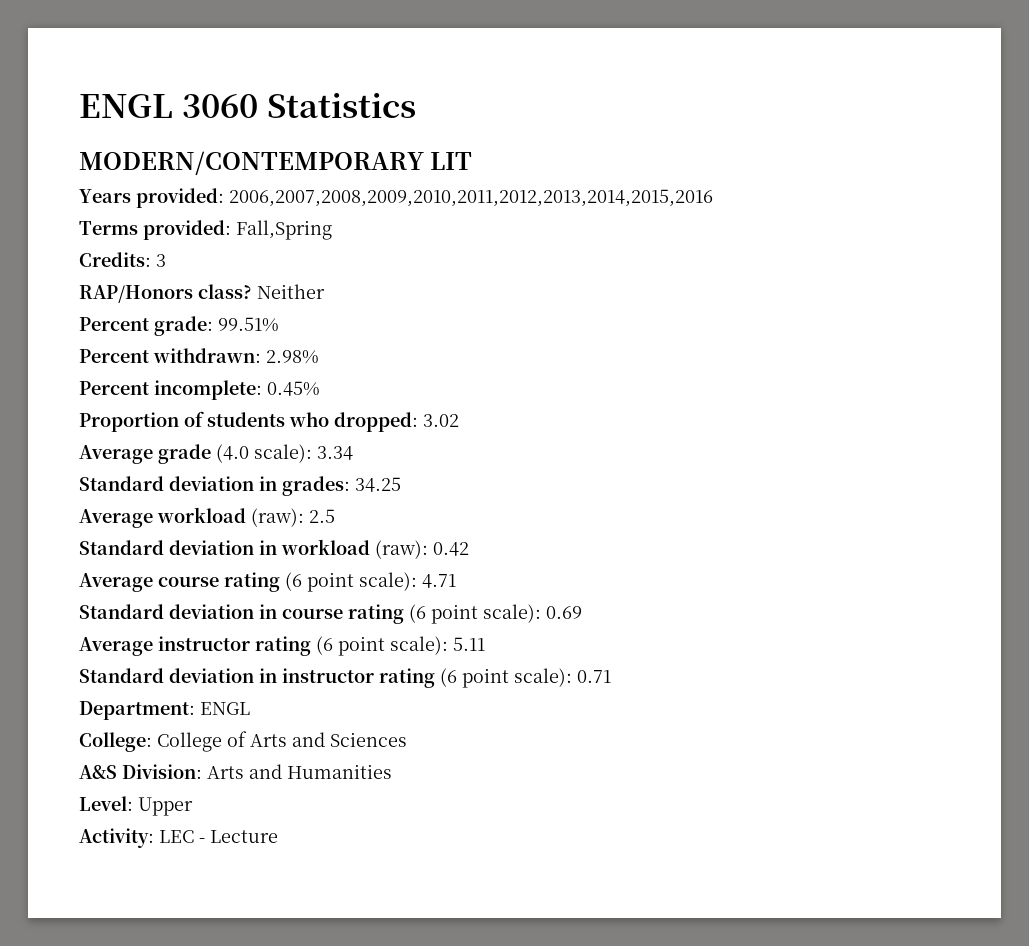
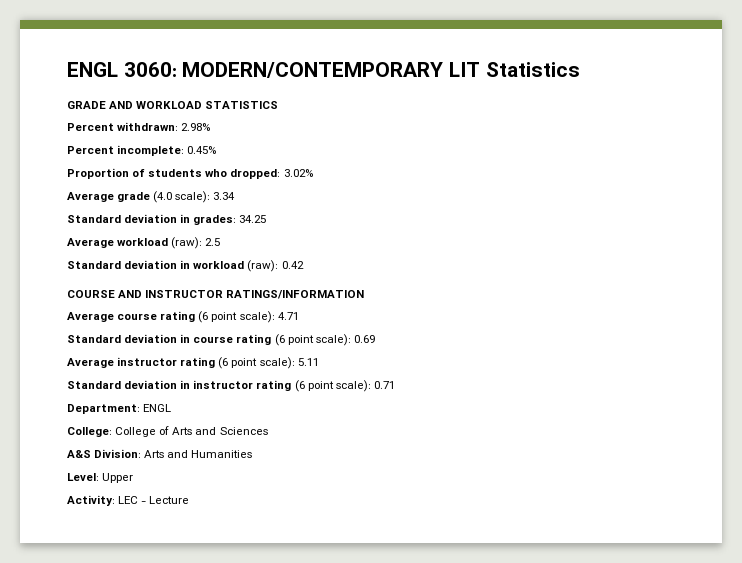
- ENGL 3060 Statistics
- MODERN/CONTEMPORARY LIT
- Years provided: 2006,2007,2008,2009,2010,2011,2012,2013,2014,2015,2016
- Terms provided: Fall,Spring
- Credits: 3
- RAP/Honors class? Neither
- Percent grade: 99.51%
+ ENGL 3060: MODERN/CONTEMPORARY LIT Statistics
+ GRADE AND WORKLOAD STATISTICS
- Proportion of students who dropped: 3.02
+ Proportion of students who dropped: 3.02%
+ COURSE AND INSTRUCTOR RATINGS/INFORMATION

